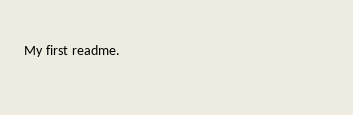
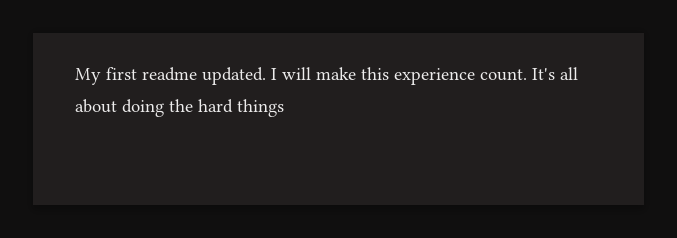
- My first readme.
+ My first readme updated. I will make this experience count. It's all about doing the hard things

